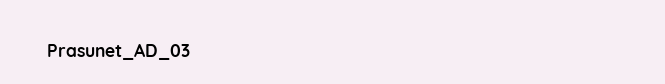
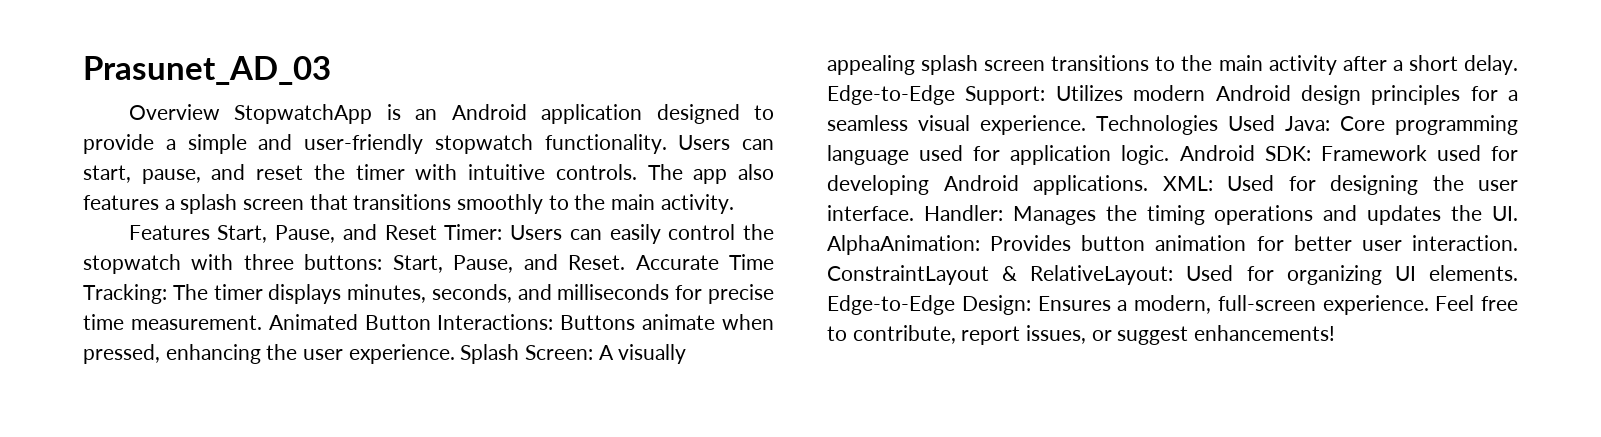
+ Overview StopwatchApp is an Android application designed to provide a simple and user-friendly stopwatch functionality. Users can start, pause, and reset the timer with intuitive controls. The app also features a splash screen that transitions smoothly to the main activity.
+ Features Start, Pause, and Reset Timer: Users can easily control the stopwatch with three buttons: Start, Pause, and Reset. Accurate Time Tracking: The timer displays minutes, seconds, and milliseconds for precise time measurement. Animated Button Interactions: Buttons animate when pressed, enhancing the user experience. Splash Screen: A visually appealing splash screen transitions to the main activity after a short delay. Edge-to-Edge Support: Utilizes modern Android design principles for a seamless visual experience. Technologies Used Java: Core programming language used for application logic. Android SDK: Framework used for developing Android applications. XML: Used for designing the user interface. Handler: Manages the timing operations and updates the UI. AlphaAnimation: Provides button animation for better user interaction. ConstraintLayout & RelativeLayout: Used for organizing UI elements. Edge-to-Edge Design: Ensures a modern, full-screen experience. Feel free to contribute, report issues, or suggest enhancements!

